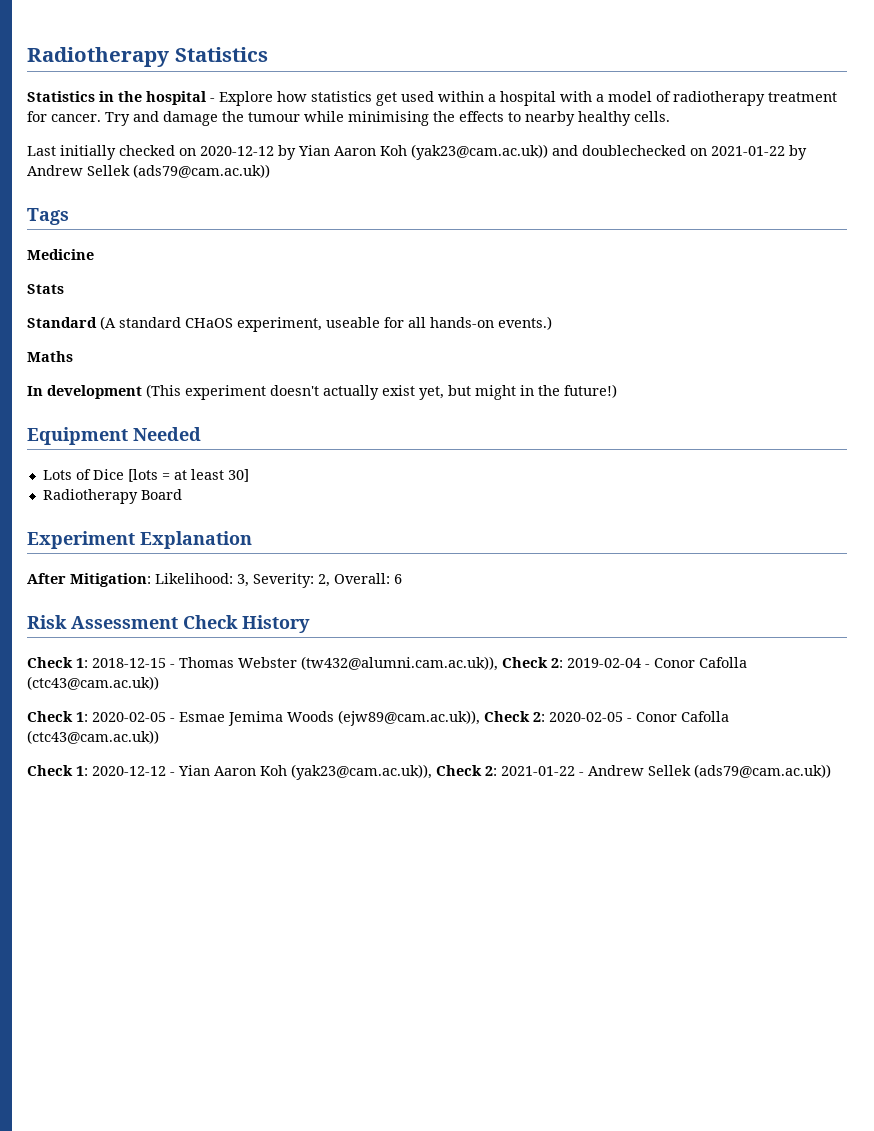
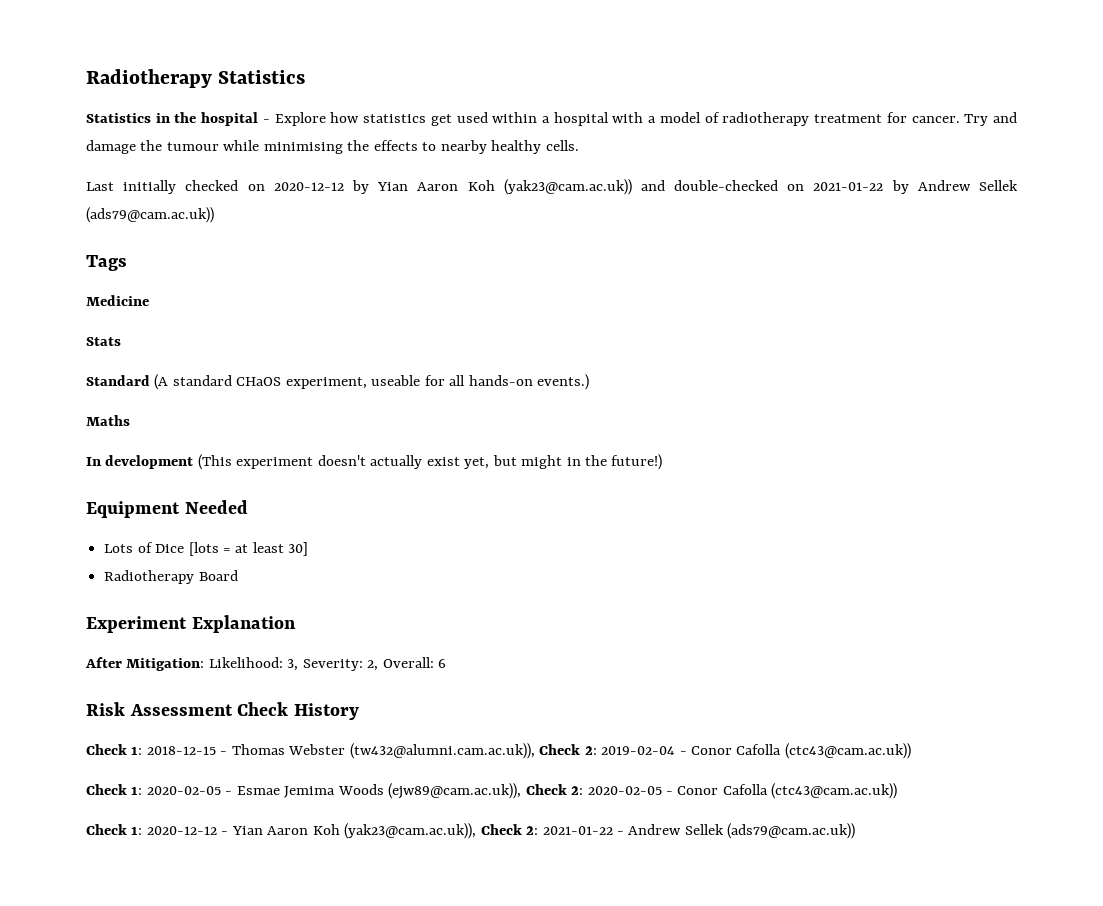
- Last initially checked on 2020-12-12 by Yian Aaron Koh (yak23@cam.ac.uk)) and doublechecked on 2021-01-22 by Andrew Sellek (ads79@cam.ac.uk))
+ Last initially checked on 2020-12-12 by Yian Aaron Koh (yak23@cam.ac.uk)) and double-checked on 2021-01-22 by Andrew Sellek (ads79@cam.ac.uk))

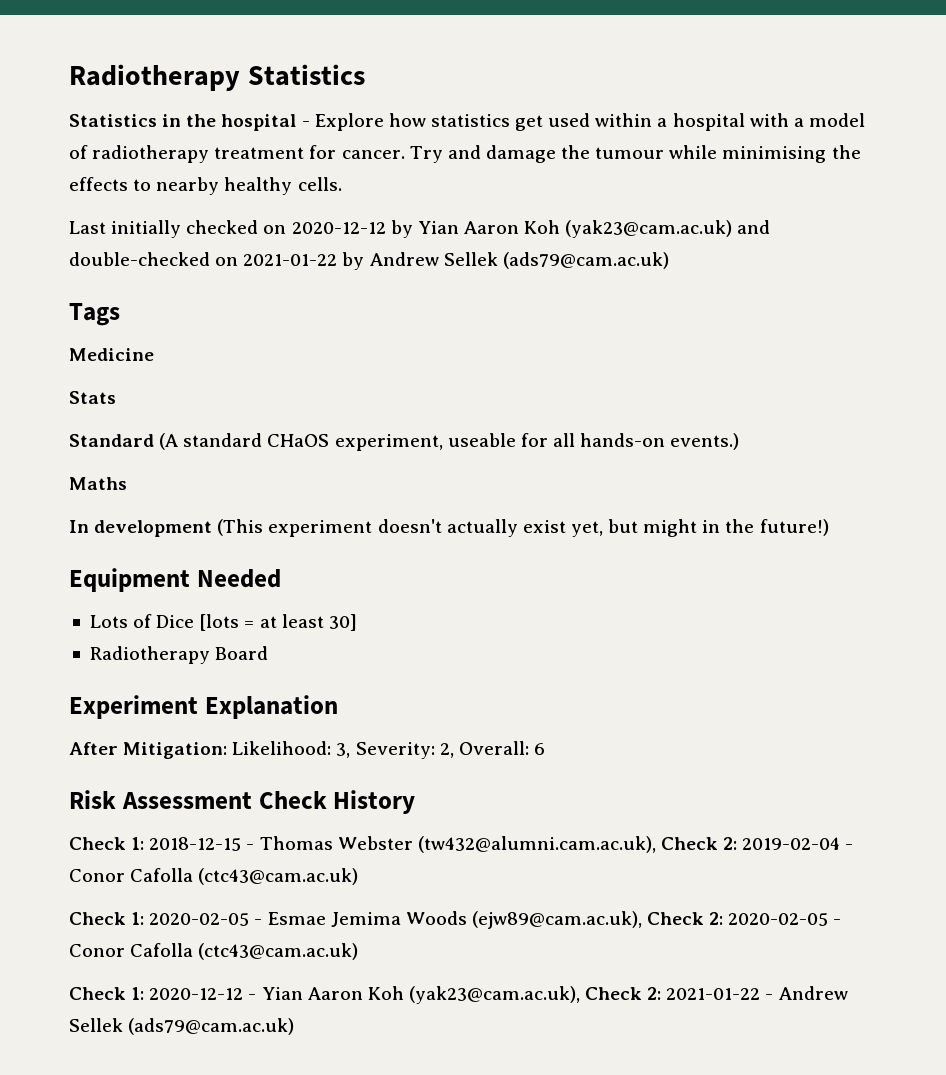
- Last initially checked on 2020-12-12 by Yian Aaron Koh (yak23@cam.ac.uk)) and double-checked on 2021-01-22 by Andrew Sellek (ads79@cam.ac.uk))
+ Last initially checked on 2020-12-12 by Yian Aaron Koh (yak23@cam.ac.uk) and double-checked on 2021-01-22 by Andrew Sellek (ads79@cam.ac.uk)
- Check 1: 2018-12-15 - Thomas Webster (tw432@alumni.cam.ac.uk)), Check 2: 2019-02-04 - Conor Cafolla (ctc43@cam.ac.uk))
+ Check 1: 2018-12-15 - Thomas Webster (tw432@alumni.cam.ac.uk), Check 2: 2019-02-04 - Conor Cafolla (ctc43@cam.ac.uk)
- Check 1: 2020-02-05 - Esmae Jemima Woods (ejw89@cam.ac.uk)), Check 2: 2020-02-05 - Conor Cafolla (ctc43@cam.ac.uk))
+ Check 1: 2020-02-05 - Esmae Jemima Woods (ejw89@cam.ac.uk), Check 2: 2020-02-05 - Conor Cafolla (ctc43@cam.ac.uk)
- Check 1: 2020-12-12 - Yian Aaron Koh (yak23@cam.ac.uk)), Check 2: 2021-01-22 - Andrew Sellek (ads79@cam.ac.uk))
+ Check 1: 2020-12-12 - Yian Aaron Koh (yak23@cam.ac.uk), Check 2: 2021-01-22 - Andrew Sellek (ads79@cam.ac.uk)

